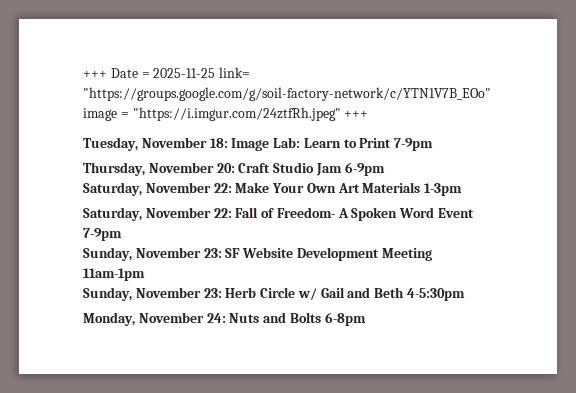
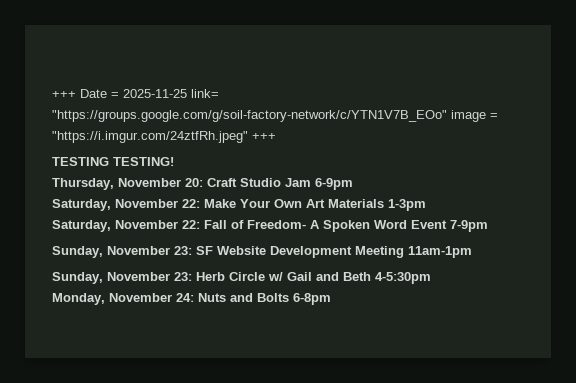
- Tuesday, November 18: Image Lab: Learn to Print 7-9pm
+ TESTING TESTING!

